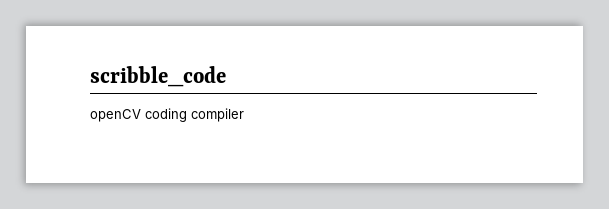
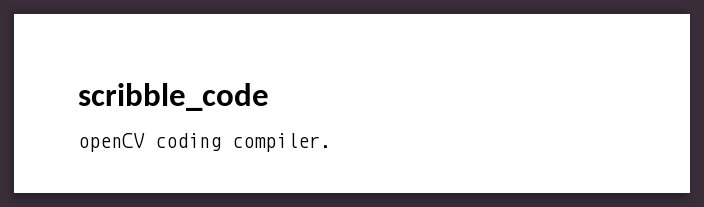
- openCV coding compiler
+ openCV coding compiler.

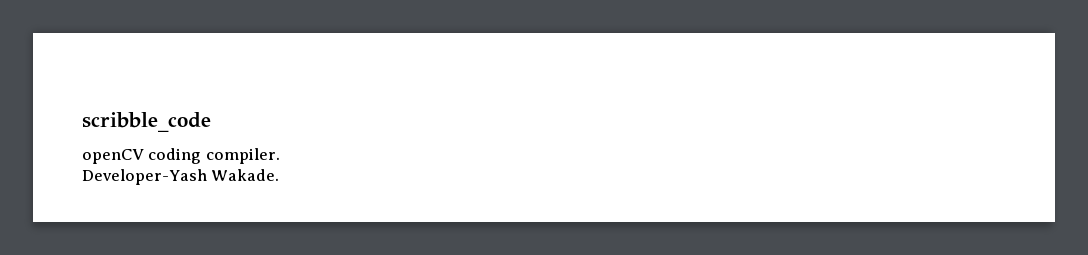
+ Developer-Yash Wakade.

